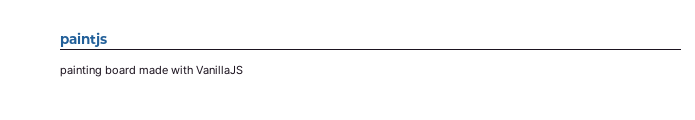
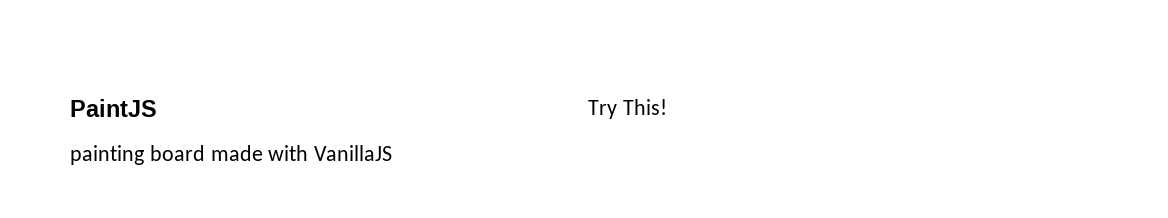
- paintjs
+ PaintJS
+ Try This!

